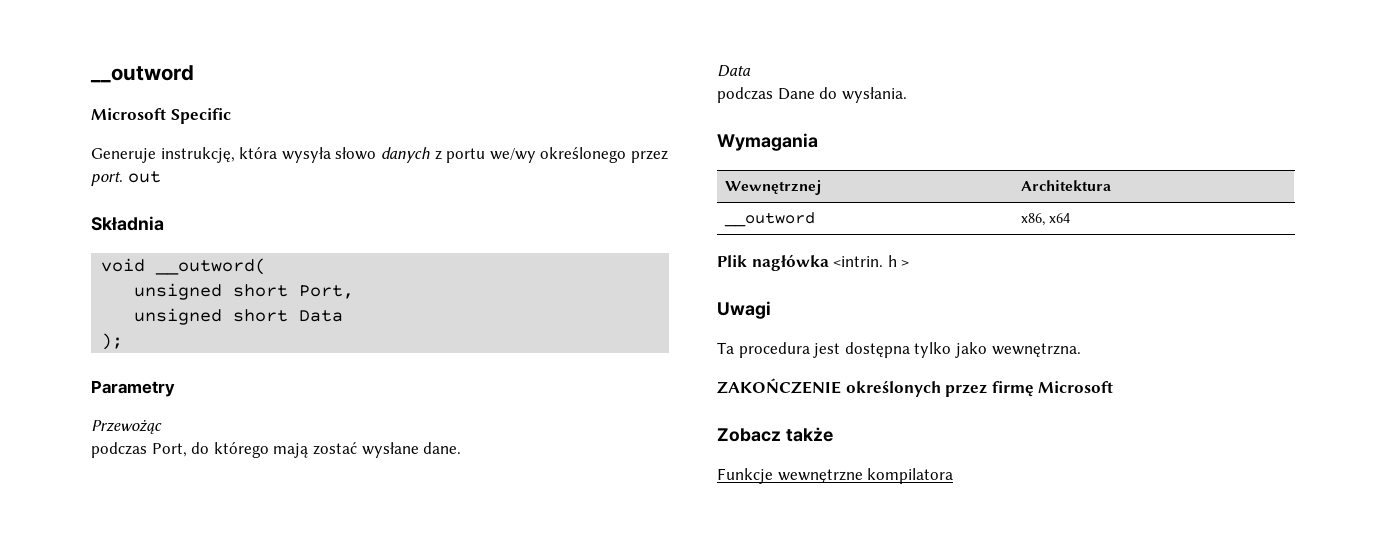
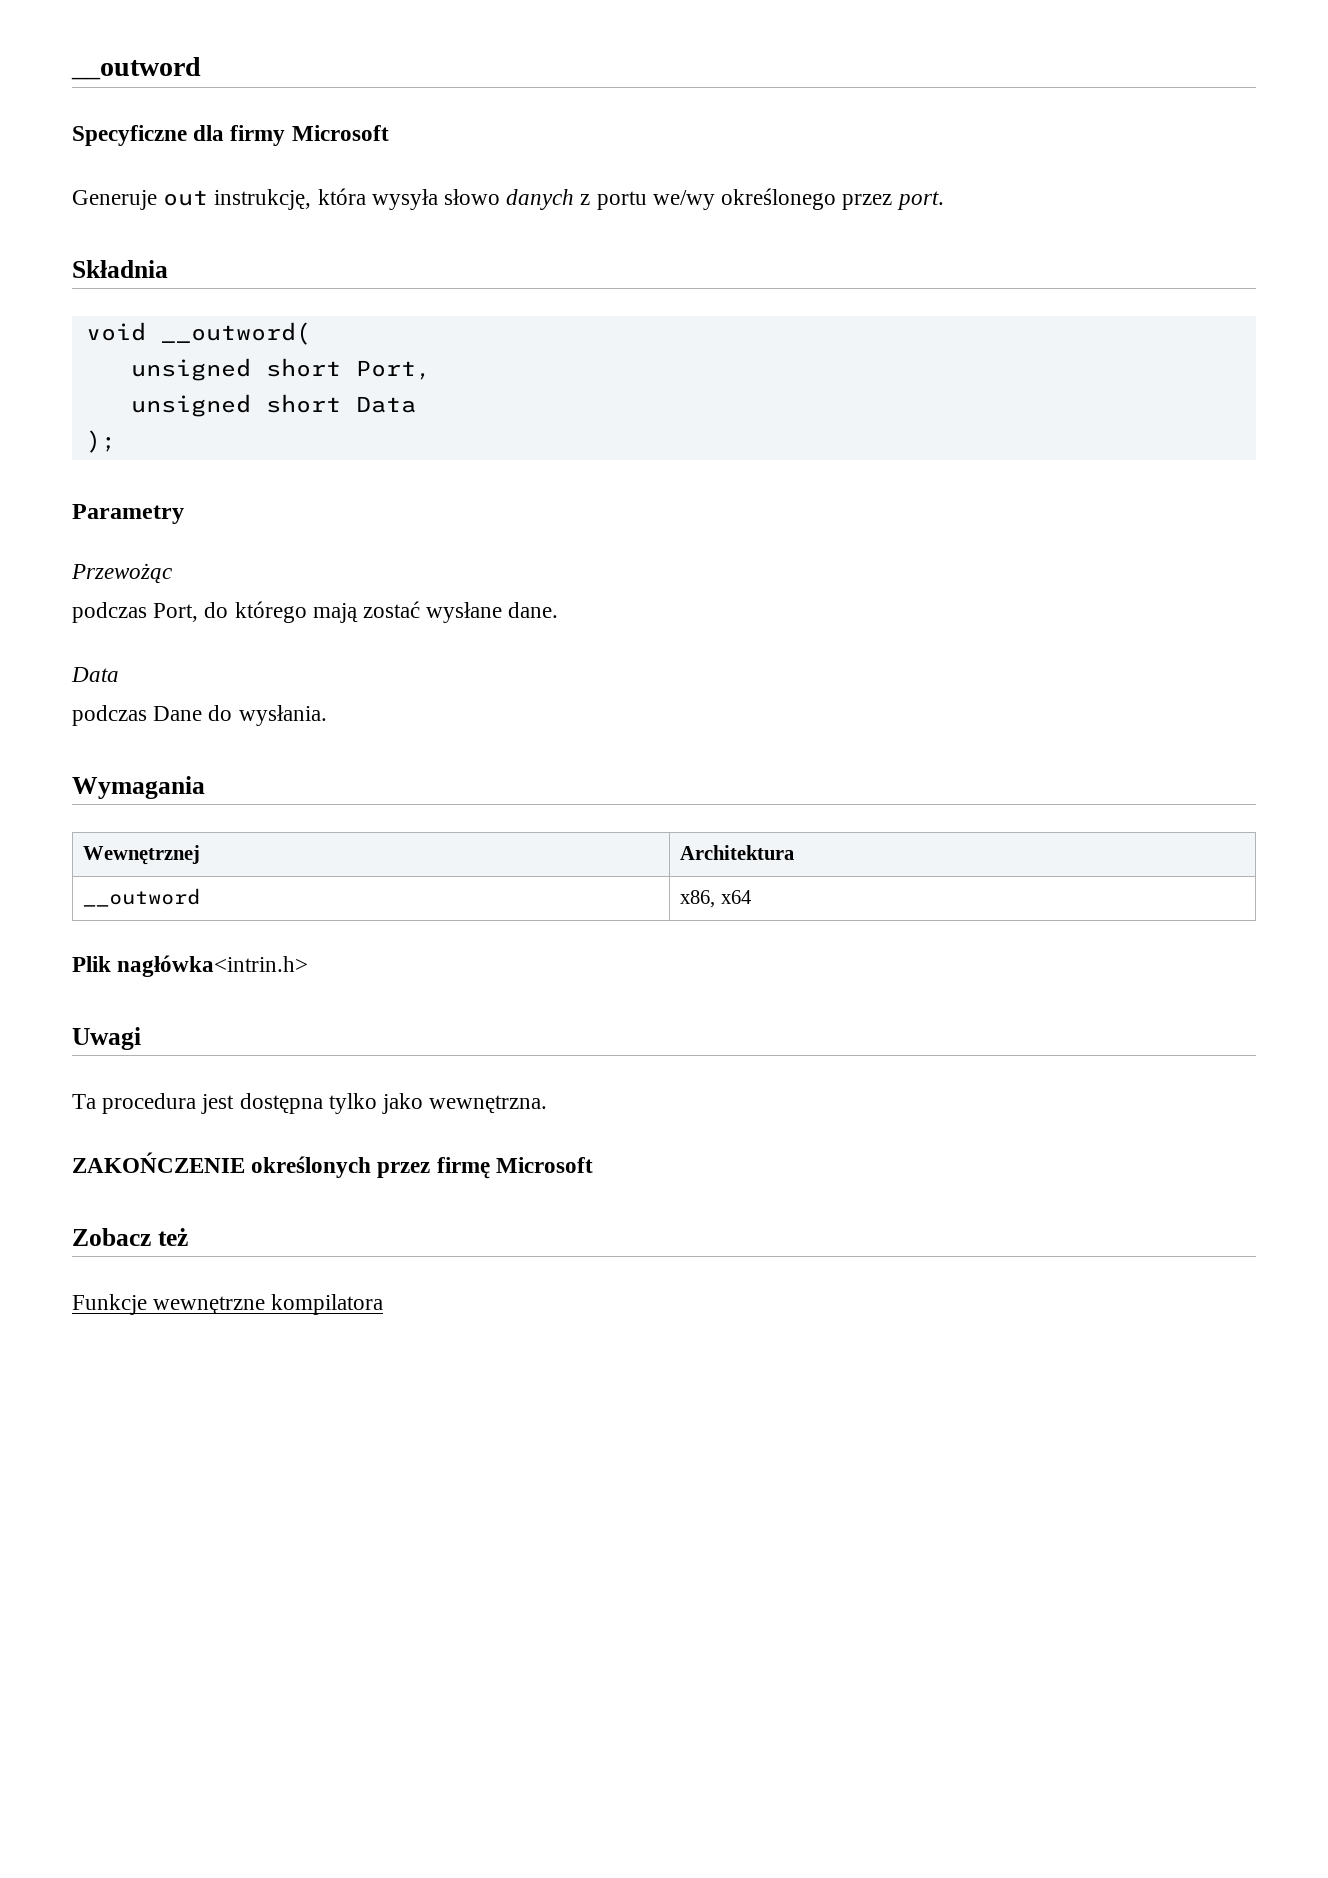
- Microsoft Specific
+ Specyficzne dla firmy Microsoft
- Generuje instrukcję, która wysyła słowo danych z portu we/wy określonego przez port. out
+ Generuje out instrukcję, która wysyła słowo danych z portu we/wy określonego przez port.
- Plik nagłówka <intrin. h >
+ Plik nagłówka<intrin.h>
- Zobacz także
+ Zobacz też

